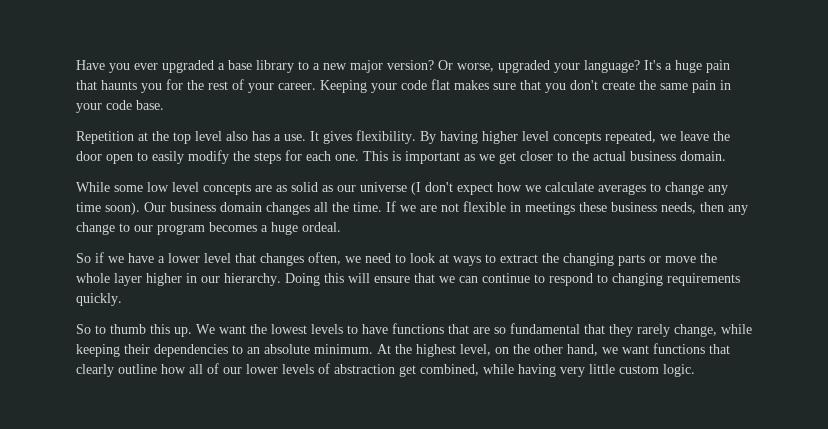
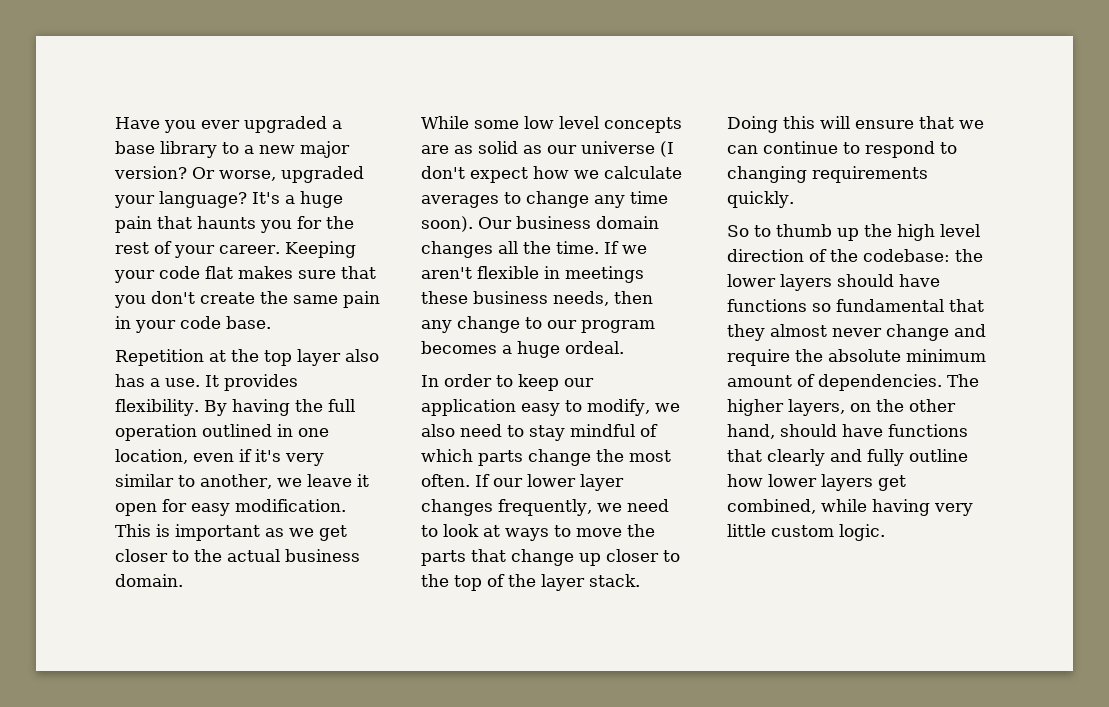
- Repetition at the top level also has a use.
+ Repetition at the top layer also has a use.
- It gives flexibility.
+ It provides flexibility.
- By having higher level concepts repeated, we leave the door open to easily modify the steps for each one.
+ By having the full operation outlined in one location, even if it's very similar to another, we leave it open for easy modification.
- If we are not flexible in meetings these business needs, then any change to our program becomes a huge ordeal.
+ If we aren't flexible in meetings these business needs, then any change to our program becomes a huge ordeal.
- So if we have a lower level that changes often, we need to look at ways to extract the changing parts or move the whole layer higher in our hierarchy.
+ In order to keep our application easy to modify, we also need to stay mindful of which parts change the most often. If our lower layer changes frequently, we need to look at ways to move the parts that change up closer to the top of the layer stack.
- So to thumb this up. We want the lowest levels to have functions that are so fundamental that they rarely change, while keeping their dependencies to an absolute minimum. At the highest level, on the other hand, we want functions that clearly outline how all of our lower levels of abstraction get combined, while having very little custom logic.
+ So to thumb up the high level direction of the codebase: the lower layers should have functions so fundamental that they almost never change and require the absolute minimum amount of dependencies. The higher layers, on the other hand, should have functions that clearly and fully outline how lower layers get combined, while having very little custom logic.

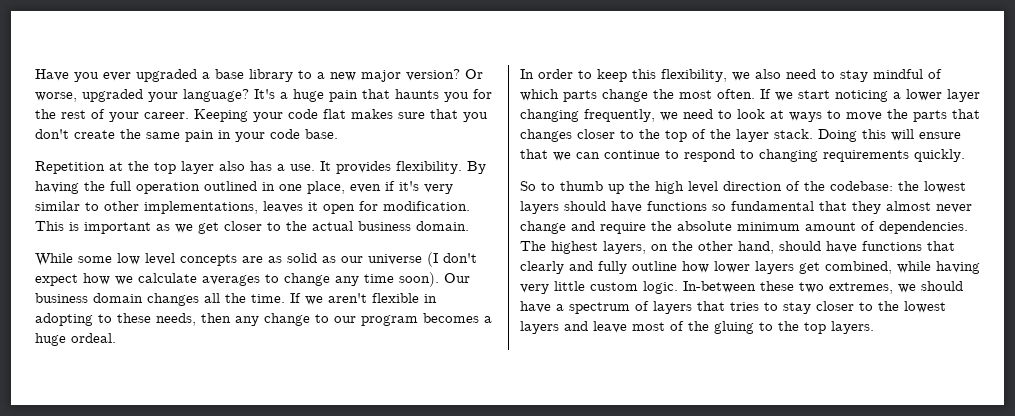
- By having the full operation outlined in one location, even if it's very similar to another, we leave it open for easy modification.
+ By having the full operation outlined in one place, even if it's very similar to other implementations, leaves it open for modification.
- If we aren't flexible in meetings these business needs, then any change to our program becomes a huge ordeal.
+ If we aren't flexible in adopting to these needs, then any change to our program becomes a huge ordeal.
- In order to keep our application easy to modify, we also need to stay mindful of which parts change the most often.
+ In order to keep this flexibility, we also need to stay mindful of which parts change the most often.
- If our lower layer changes frequently, we need to look at ways to move the parts that change up closer to the top of the layer stack.
+ If we start noticing a lower layer changing frequently, we need to look at ways to move the parts that changes closer to the top of the layer stack.
- So to thumb up the high level direction of the codebase: the lower layers should have functions so fundamental that they almost never change and require the absolute minimum amount of dependencies.
+ So to thumb up the high level direction of the codebase: the lowest layers should have functions so fundamental that they almost never change and require the absolute minimum amount of dependencies.
- The higher layers, on the other hand, should have functions that clearly and fully outline how lower layers get combined, while having very little custom logic.
+ The highest layers, on the other hand, should have functions that clearly and fully outline how lower layers get combined, while having very little custom logic.
+ In-between these two extremes, we should have a spectrum of layers that tries to stay closer to the lowest layers and leave most of the gluing to the top layers.

